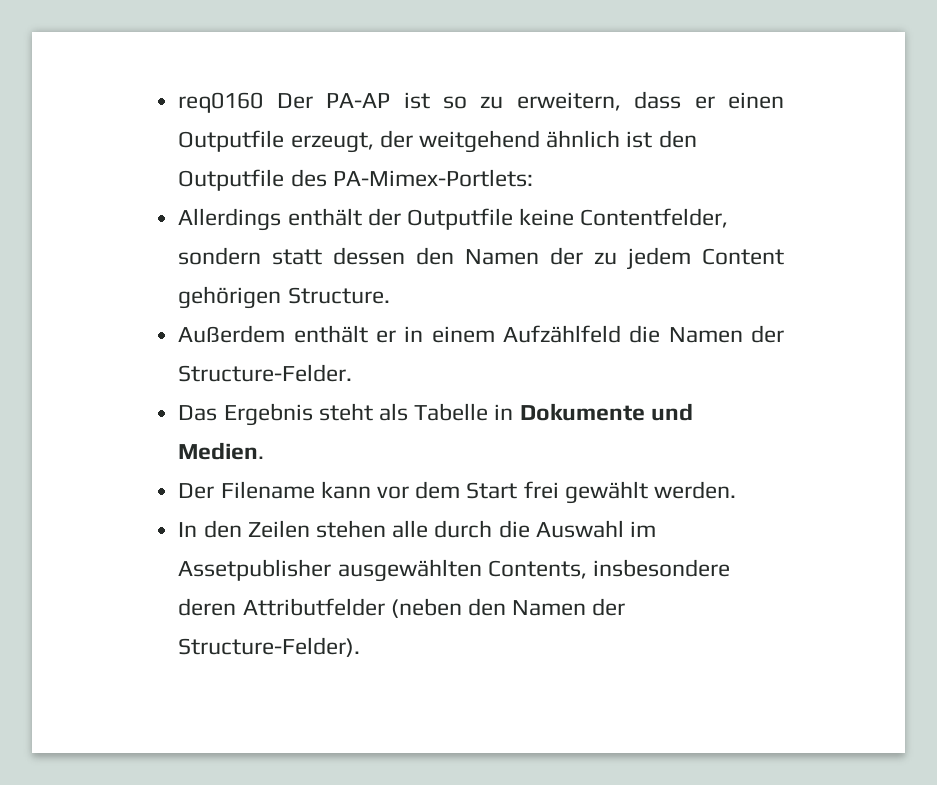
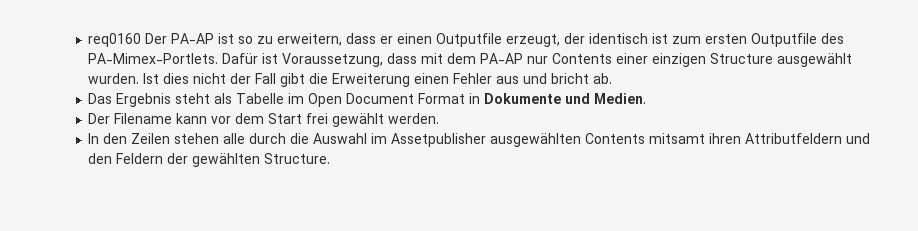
- req0160 Der PA-AP ist so zu erweitern, dass er einen Outputfile erzeugt, der weitgehend ähnlich ist den Outputfile des PA-Mimex-Portlets:
- Allerdings enthält der Outputfile keine Contentfelder, sondern statt dessen den Namen der zu jedem Content gehörigen Structure.
- Außerdem enthält er in einem Aufzählfeld die Namen der Structure-Felder.
+ req0160 Der PA-AP ist so zu erweitern, dass er einen Outputfile erzeugt, der identisch ist zum ersten Outputfile des PA-Mimex-Portlets. Dafür ist Voraussetzung, dass mit dem PA-AP nur Contents einer einzigen Structure ausgewählt wurden. Ist dies nicht der Fall gibt die Erweiterung einen Fehler aus und bricht ab.
- Das Ergebnis steht als Tabelle in Dokumente und Medien.
+ Das Ergebnis steht als Tabelle im Open Document Format in Dokumente und Medien.
- In den Zeilen stehen alle durch die Auswahl im Assetpublisher ausgewählten Contents, insbesondere deren Attributfelder (neben den Namen der Structure-Felder).
+ In den Zeilen stehen alle durch die Auswahl im Assetpublisher ausgewählten Contents mitsamt ihren Attributfeldern und den Feldern der gewählten Structure.

